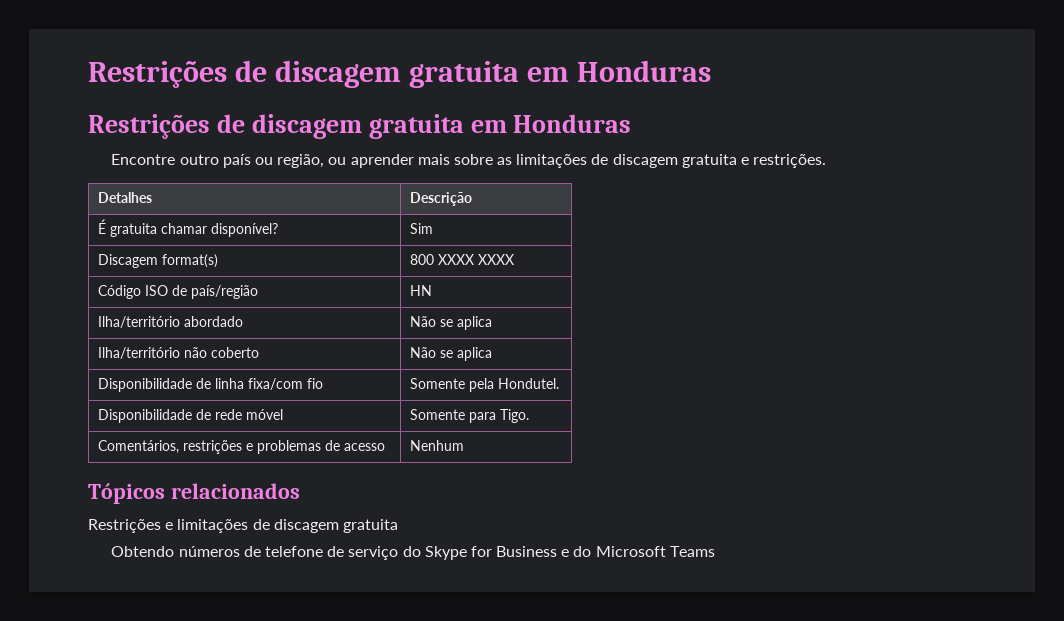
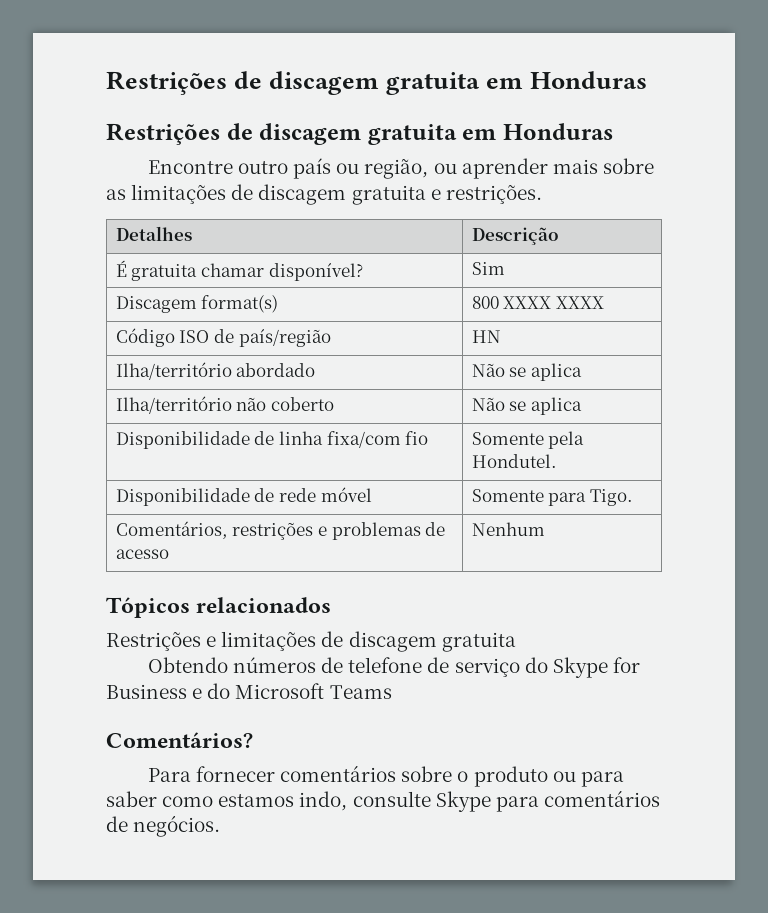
+ Comentários?
+ Para fornecer comentários sobre o produto ou para saber como estamos indo, consulte Skype para comentários de negócios.

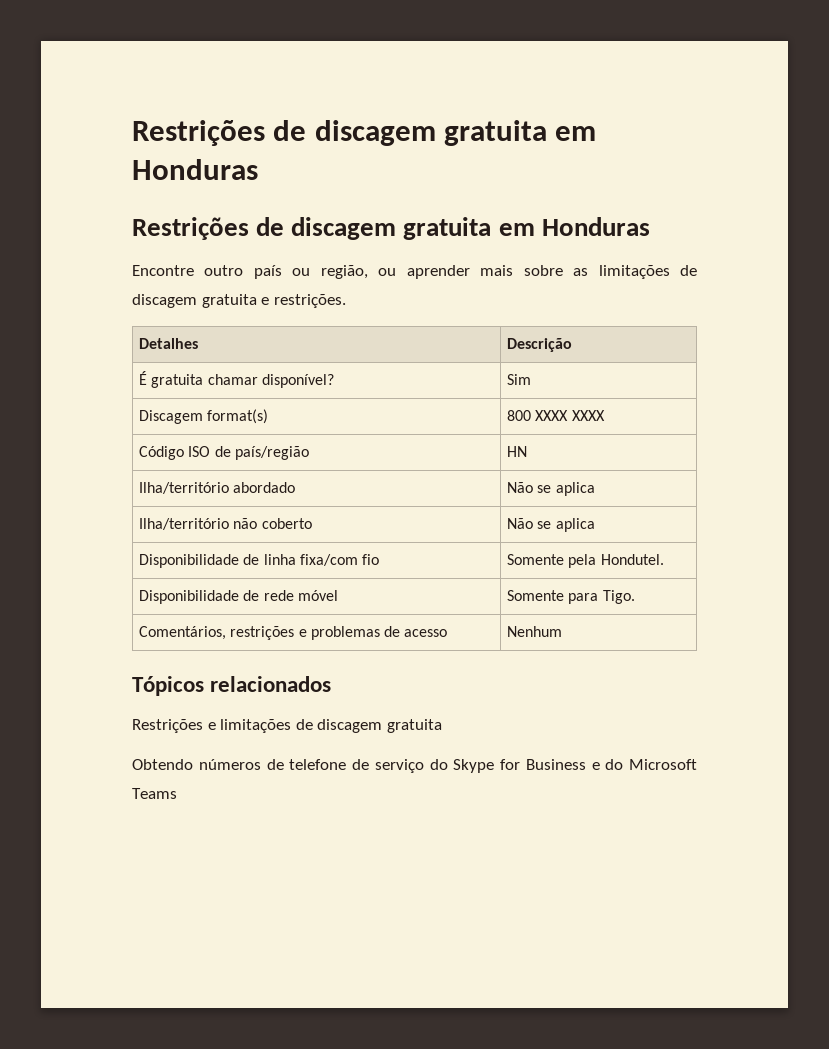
- Comentários?
- Para fornecer comentários sobre o produto ou para saber como estamos indo, consulte Skype para comentários de negócios.

